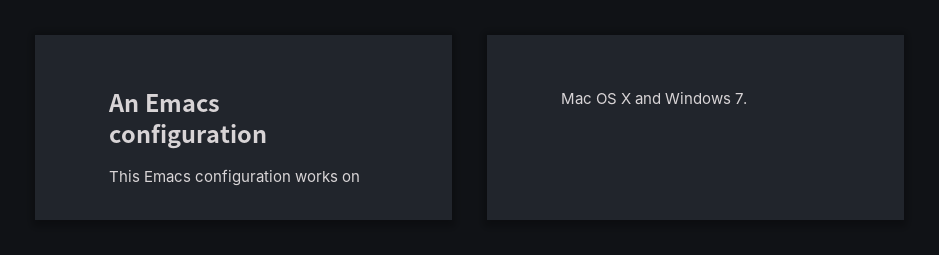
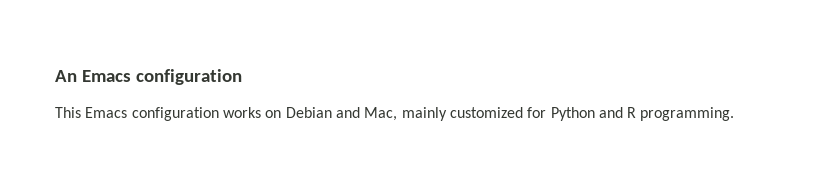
- This Emacs configuration works on Mac OS X and Windows 7.
+ This Emacs configuration works on Debian and Mac, mainly customized for Python and R programming.

